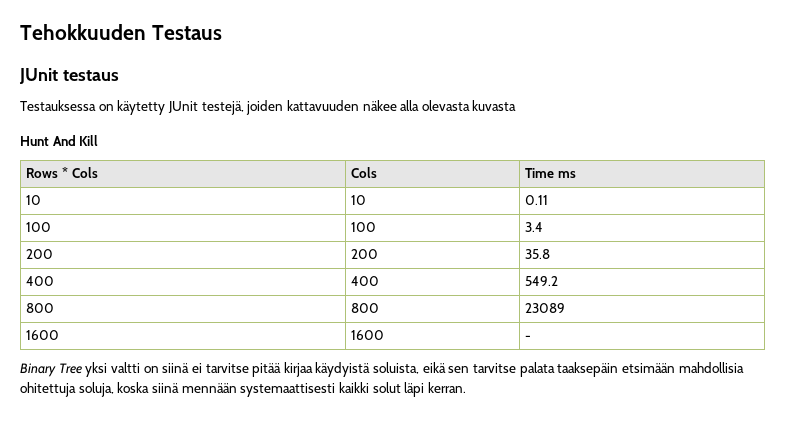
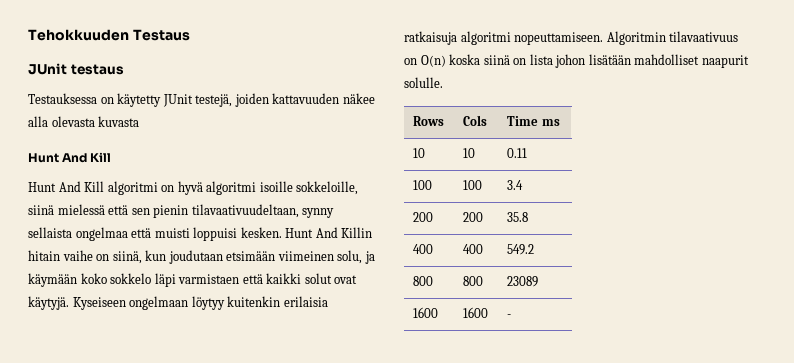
+ Hunt And Kill algoritmi on hyvä algoritmi isoille sokkeloille, siinä mielessä että sen pienin tilavaativuudeltaan, synny sellaista ongelmaa että muisti loppuisi kesken. Hunt And Killin hitain vaihe on siinä, kun joudutaan etsimään viimeinen solu, ja käymään koko sokkelo läpi varmistaen että kaikki solut ovat käytyjä. Kyseiseen ongelmaan löytyy kuitenkin erilaisia ratkaisuja algoritmi nopeuttamiseen. Algoritmin tilavaativuus on O(n) koska siinä on lista johon lisätään mahdolliset naapurit solulle.
- Rows * Cols | Cols | Time ms
+ Rows | Cols | Time ms
- Binary Tree yksi valtti on siinä ei tarvitse pitää kirjaa käydyistä soluista, eikä sen tarvitse palata taaksepäin etsimään mahdollisia ohitettuja soluja, koska siinä mennään systemaattisesti kaikki solut läpi kerran.

